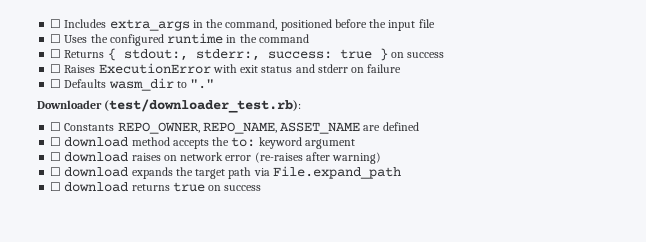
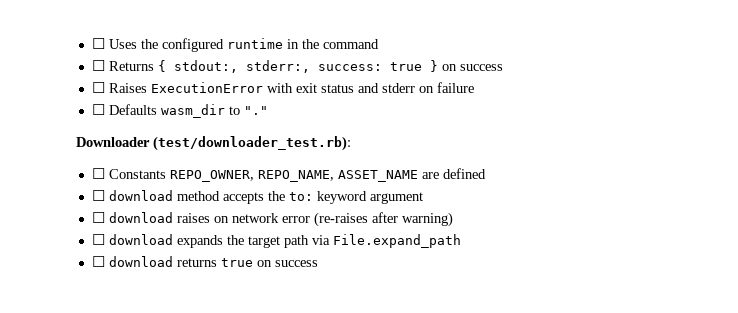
- ☐ Includes extra_args in the command, positioned before the input file

